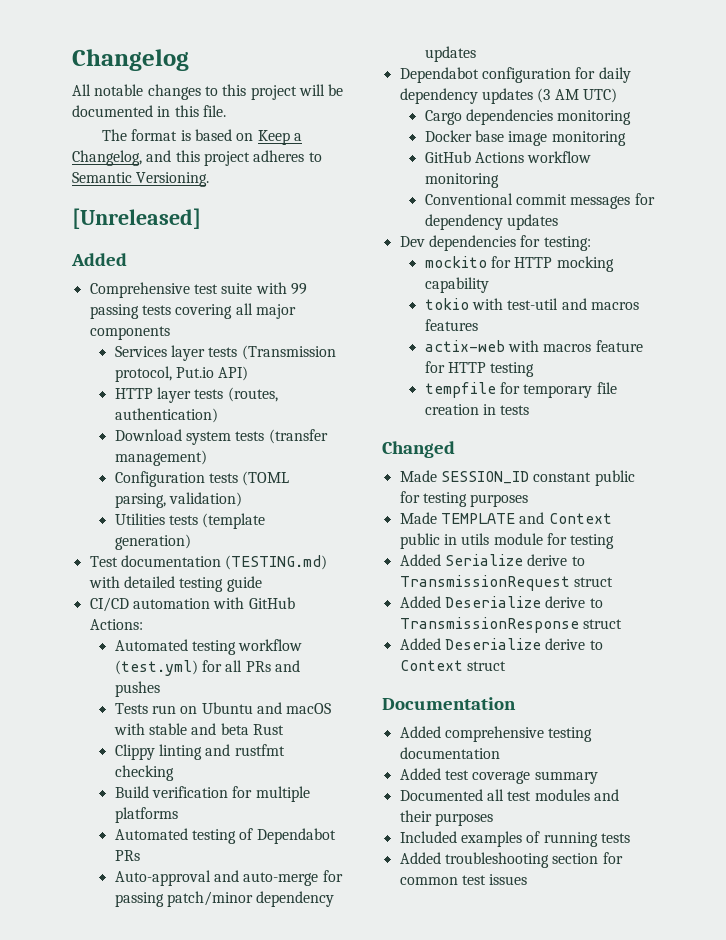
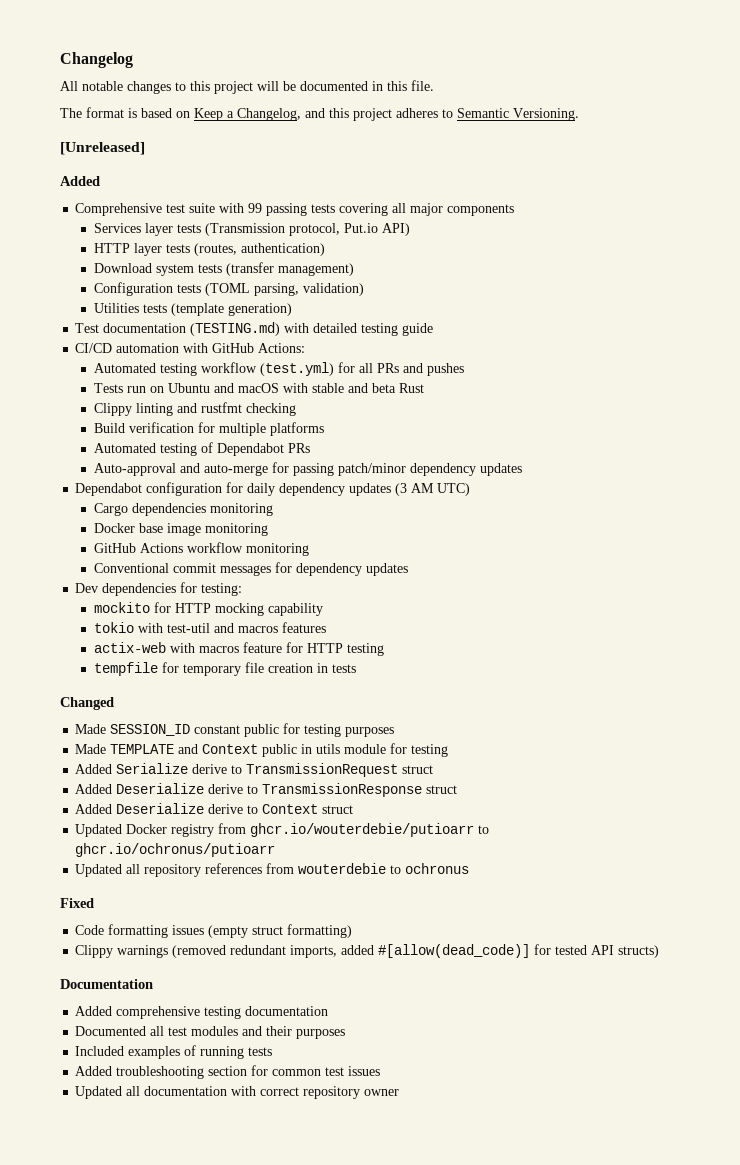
+ Updated Docker registry from ghcr.io/wouterdebie/putioarr to ghcr.io/ochronus/putioarr
+ Updated all repository references from wouterdebie to ochronus
+ Fixed
+ Code formatting issues (empty struct formatting)
+ Clippy warnings (removed redundant imports, added #[allow(dead_code)] for tested API structs)
- Added test coverage summary
+ Updated all documentation with correct repository owner

